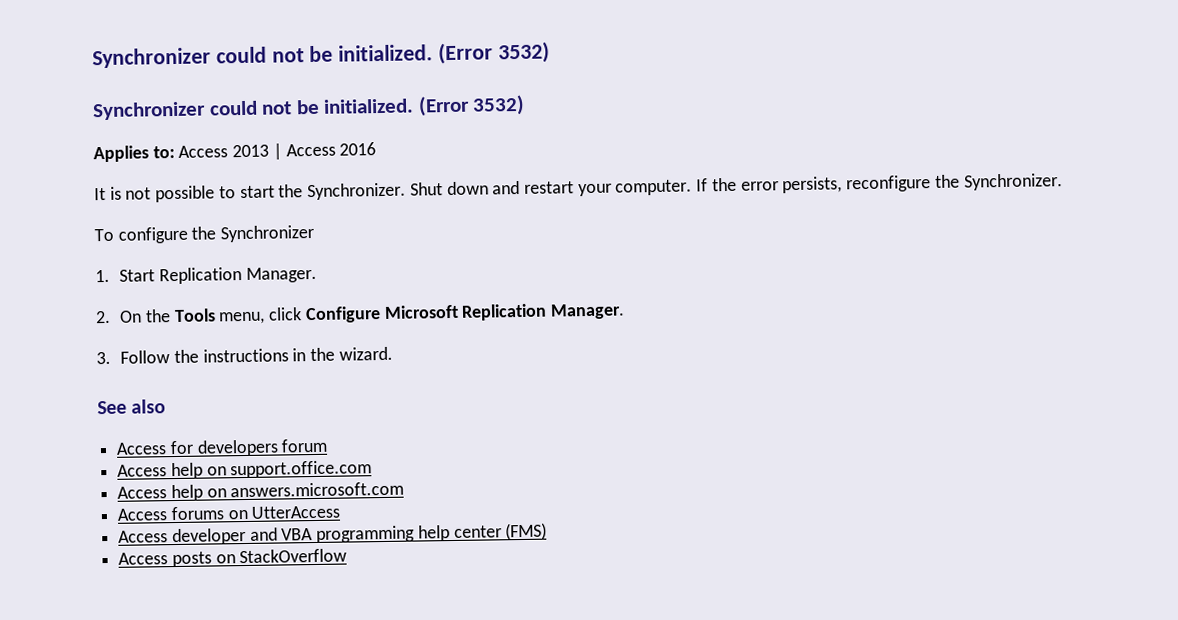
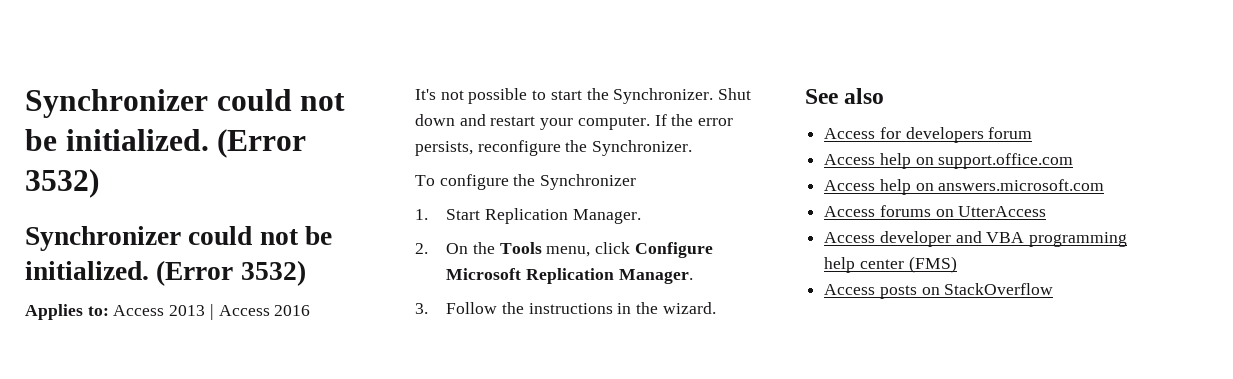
- It is not possible to start the Synchronizer.
+ It's not possible to start the Synchronizer.

